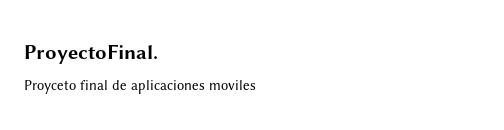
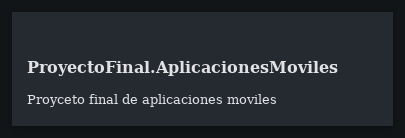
- ProyectoFinal.
+ ProyectoFinal.AplicacionesMoviles

